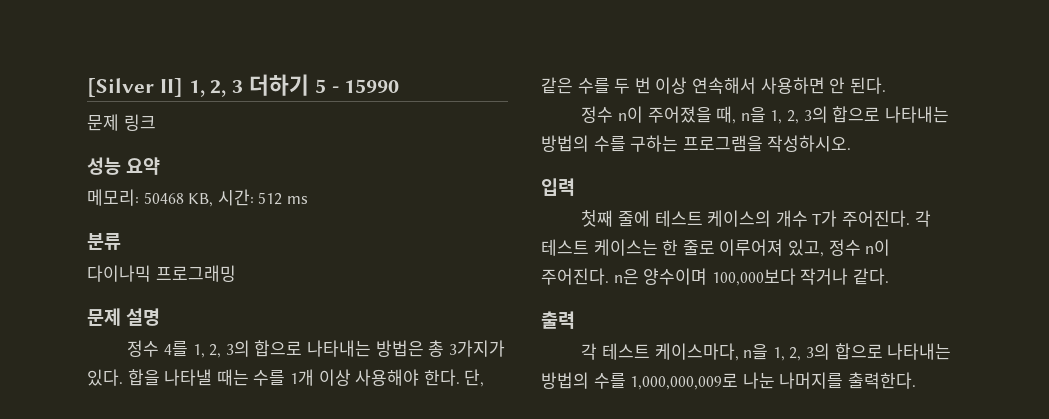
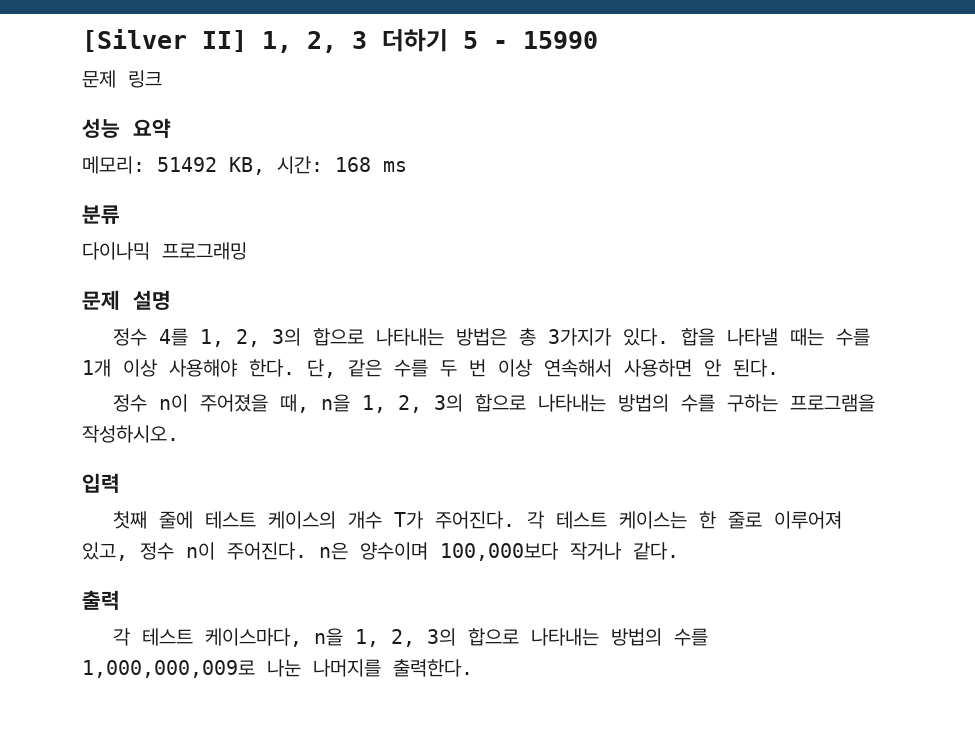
- 메모리: 50468 KB, 시간: 512 ms
+ 메모리: 51492 KB, 시간: 168 ms

